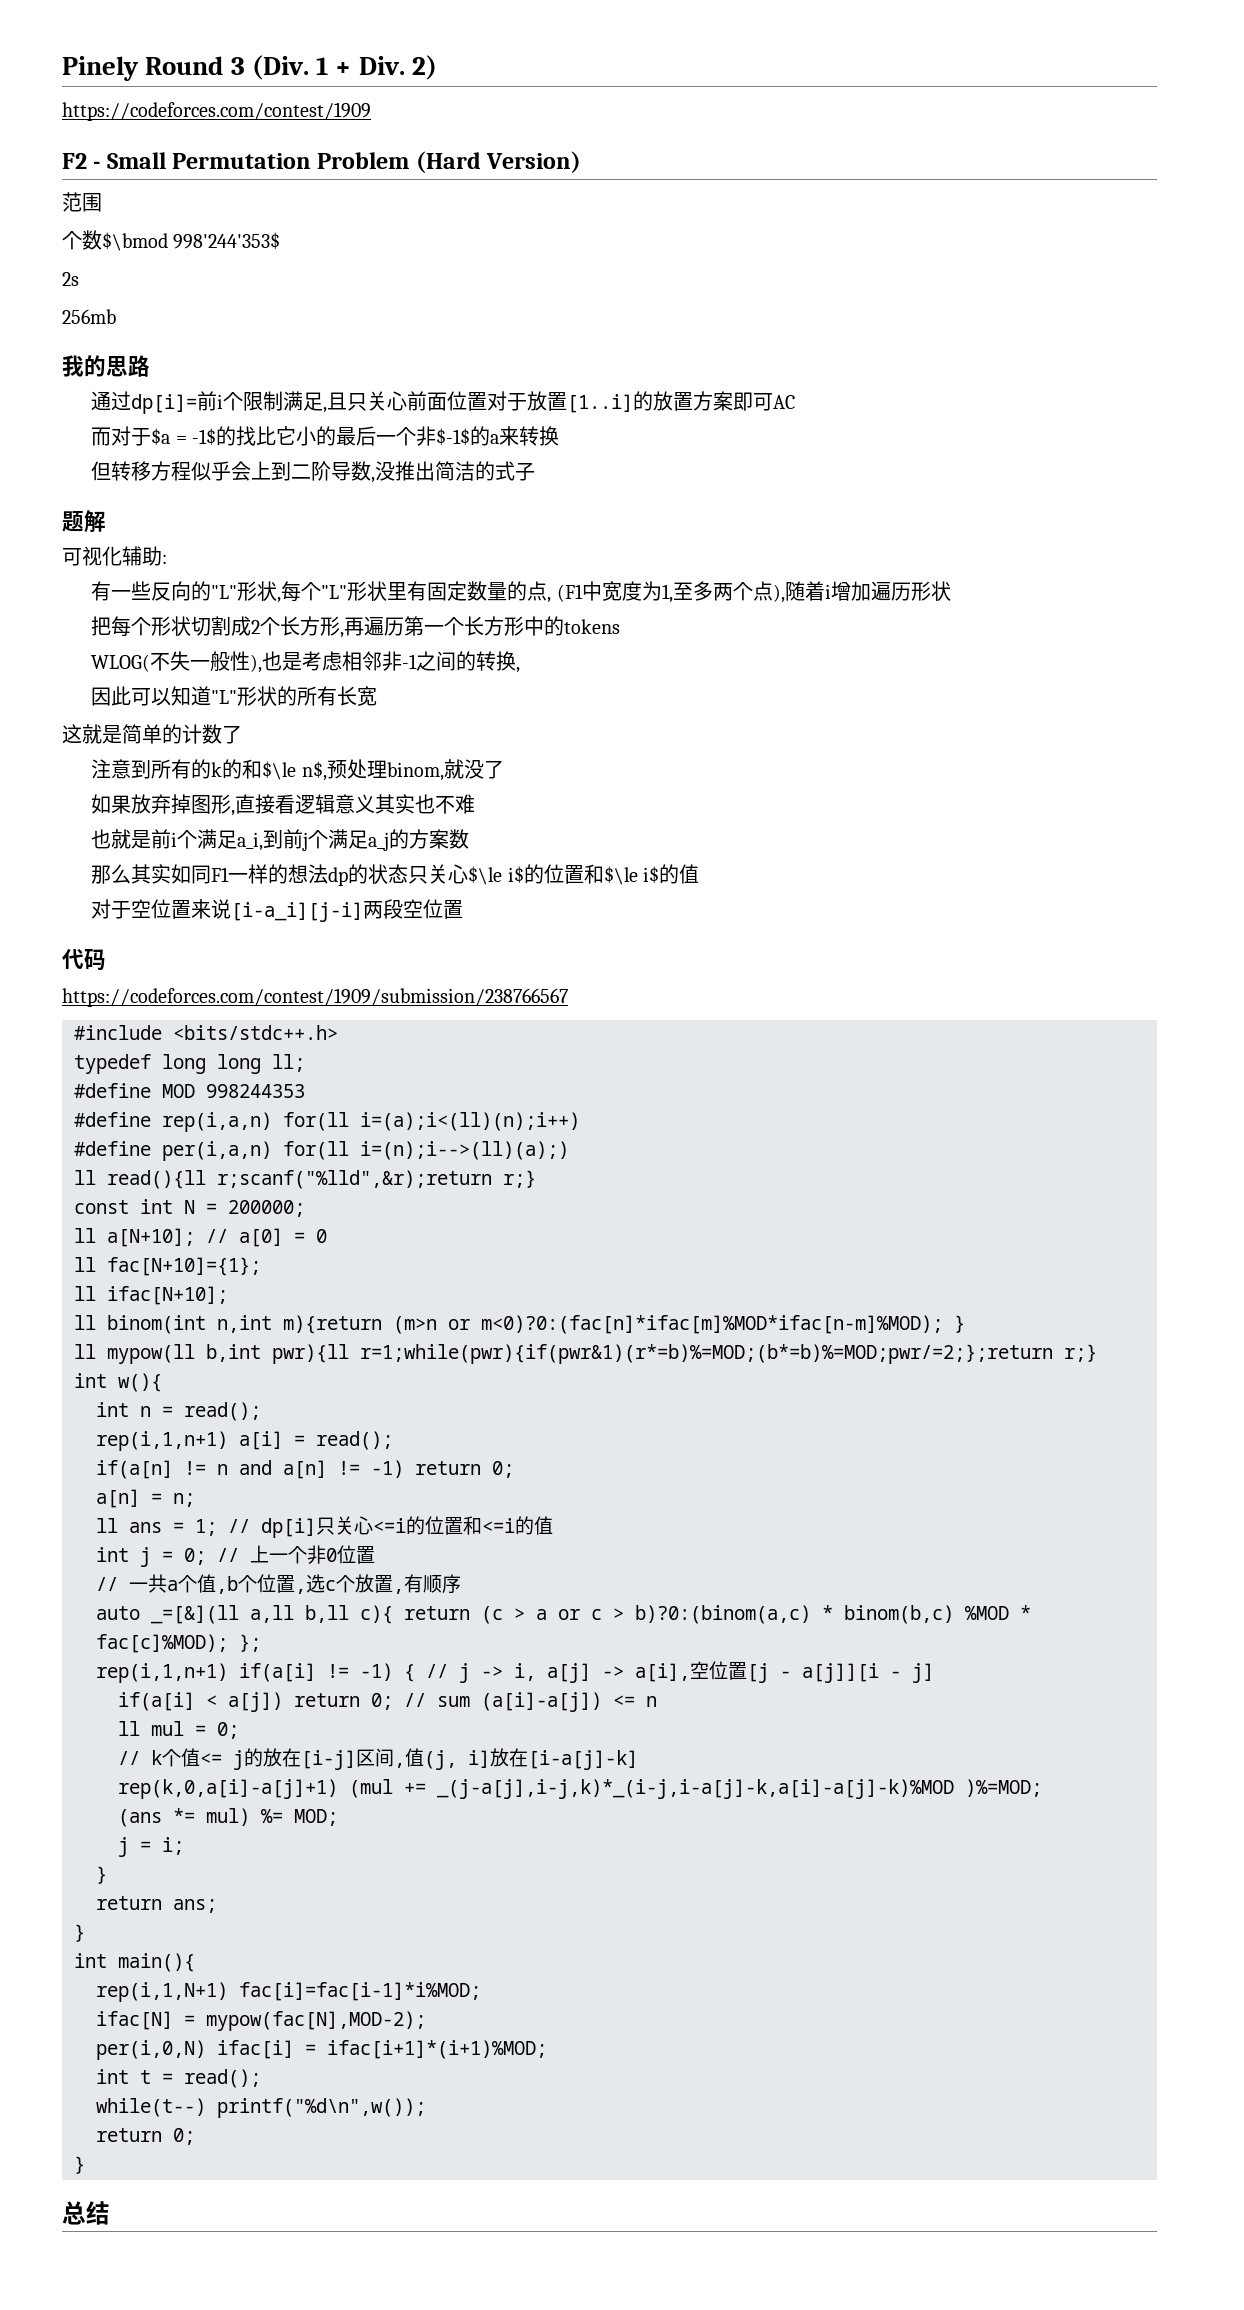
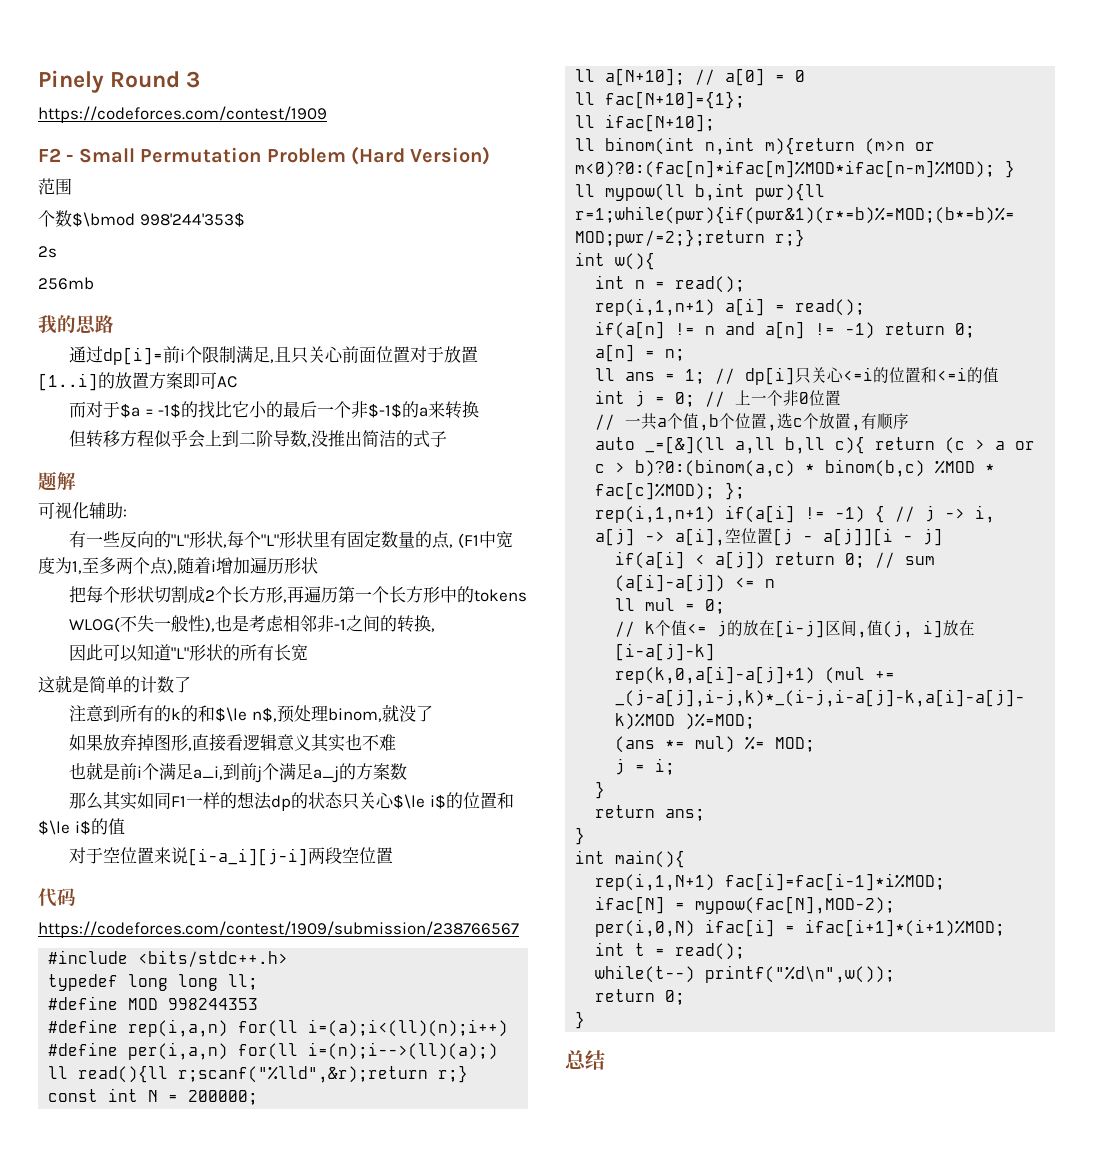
- Pinely Round 3 (Div. 1 + Div. 2)
+ Pinely Round 3

